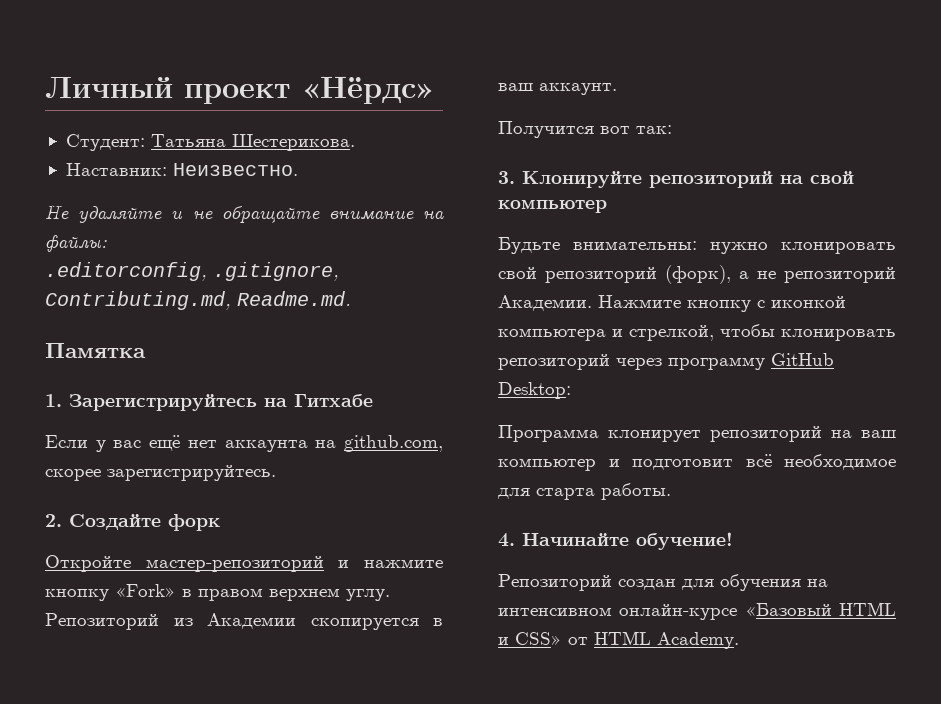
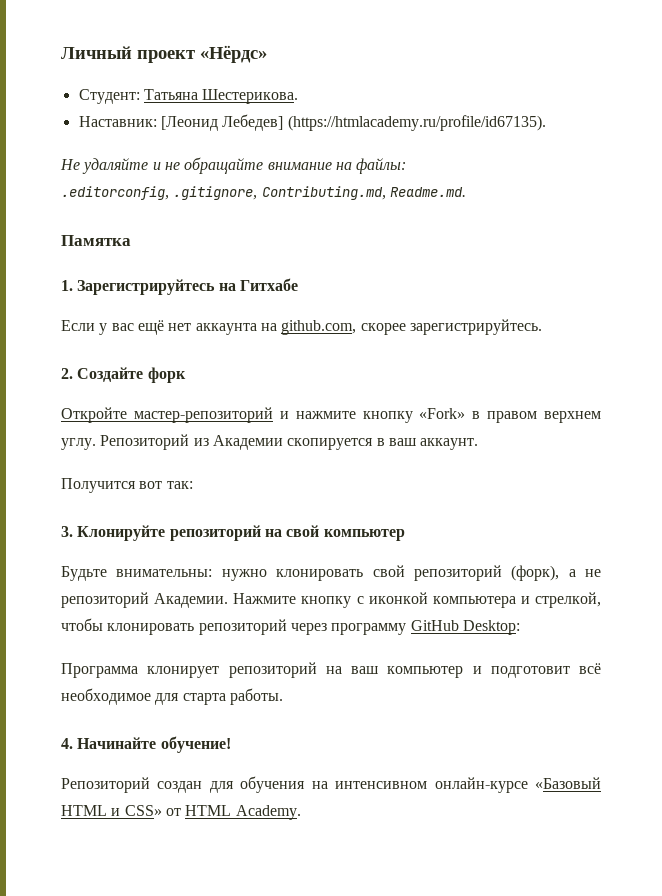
- Наставник: Неизвестно.
+ Наставник: [Леонид Лебедев] (https://htmlacademy.ru/profile/id67135).

